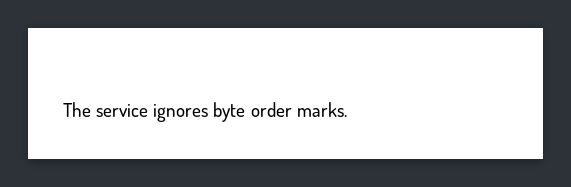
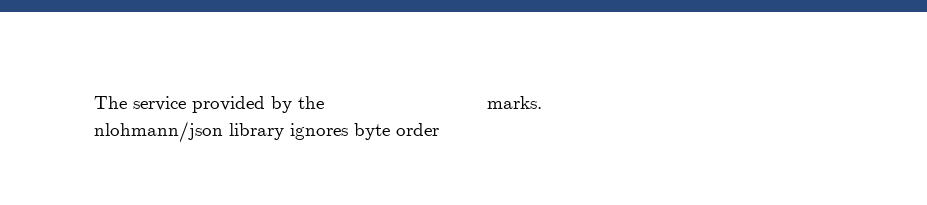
- The service ignores byte order marks.
+ The service provided by the nlohmann/json library ignores byte order marks.

